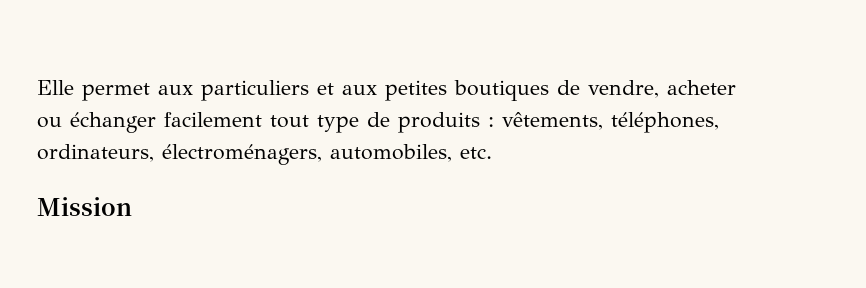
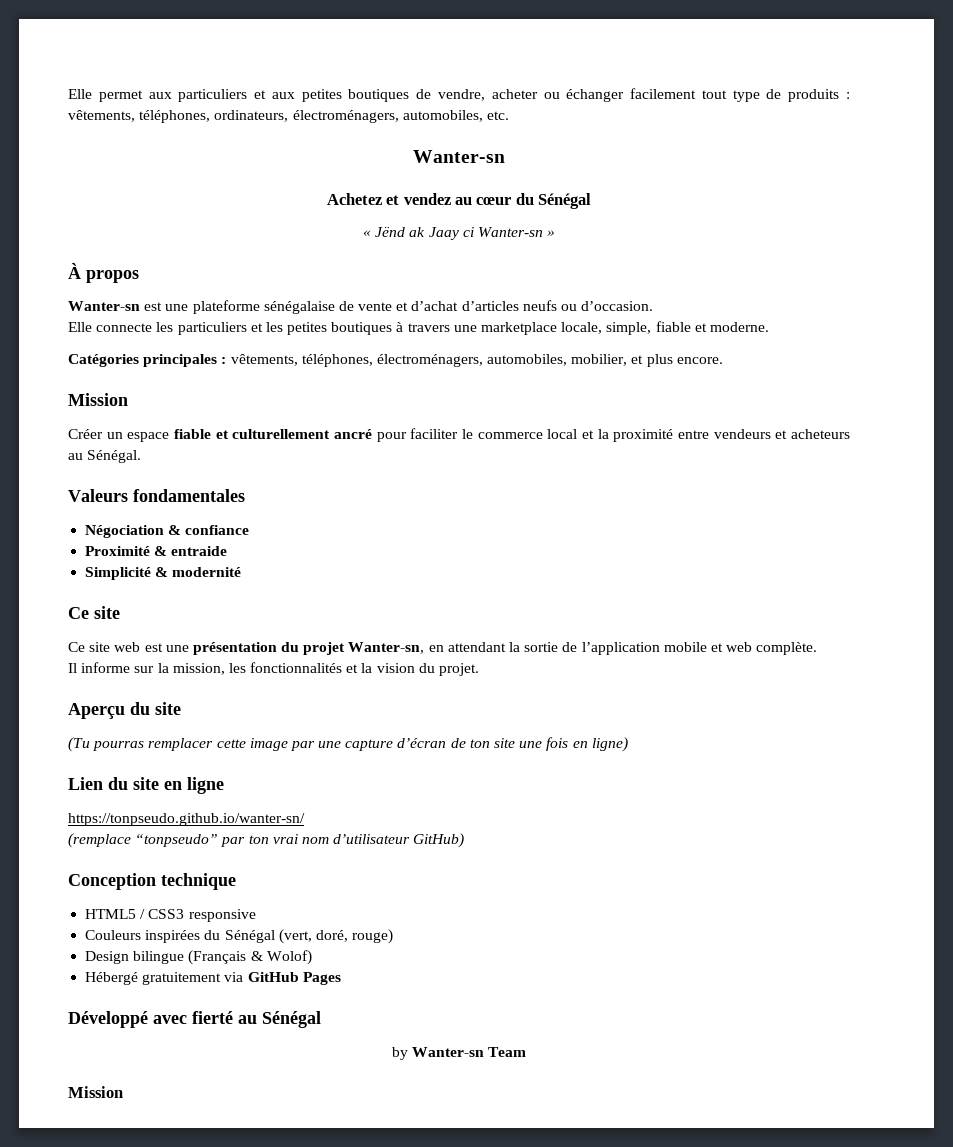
  Elle permet aux particuliers et aux petites boutiques de vendre, acheter ou échanger facilement tout type de produits : vêtements, téléphones, ordinateurs, électroménagers, automobiles, etc.
+ Wanter-sn
+ Achetez et vendez au cœur du Sénégal
+ « Jënd ak Jaay ci Wanter-sn »
+ À propos
+ Wanter-sn est une plateforme sénégalaise de vente et d’achat d’articles neufs ou d’occasion.
+ Elle connecte les particuliers et les petites boutiques à travers une marketplace locale, simple, fiable et moderne.
+ Catégories principales : vêtements, téléphones, électroménagers, automobiles, mobilier, et plus encore.
+ Mission
+ Créer un espace fiable et culturellement ancré pour faciliter le commerce local et la proximité entre vendeurs et acheteurs au Sénégal.
+ Valeurs fondamentales
+ Négociation & confiance
+ Proximité & entraide
+ Simplicité & modernité
+ Ce site
+ Ce site web est une présentation du projet Wanter-sn, en attendant la sortie de l’application mobile et web complète.
+ Il informe sur la mission, les fonctionnalités et la vision du projet.
+ Aperçu du site
+ (Tu pourras remplacer cette image par une capture d’écran de ton site une fois en ligne)
+ Lien du site en ligne
+ https://tonpseudo.github.io/wanter-sn/
+ (remplace “tonpseudo” par ton vrai nom d’utilisateur GitHub)
+ Conception technique
+ HTML5 / CSS3 responsive
+ Couleurs inspirées du Sénégal (vert, doré, rouge)
+ Design bilingue (Français & Wolof)
+ Hébergé gratuitement via GitHub Pages
+ Développé avec fierté au Sénégal
+ by Wanter-sn Team

